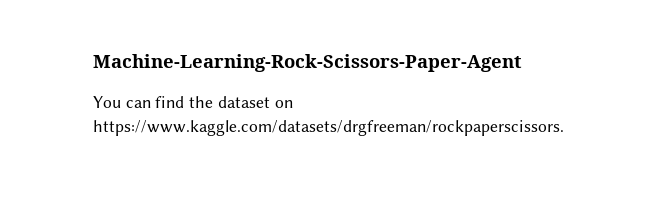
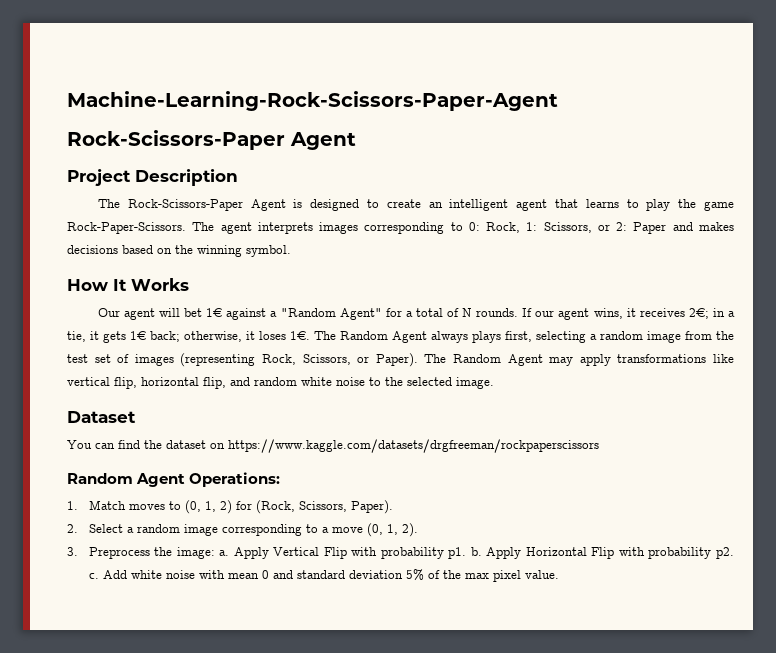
  Machine-Learning-Rock-Scissors-Paper-Agent
+ Rock-Scissors-Paper Agent
+ Project Description
+ The Rock-Scissors-Paper Agent is designed to create an intelligent agent that learns to play the game Rock-Paper-Scissors. The agent interprets images corresponding to 0: Rock, 1: Scissors, or 2: Paper and makes decisions based on the winning symbol.
+ How It Works
+ Our agent will bet 1€ against a "Random Agent" for a total of N rounds. If our agent wins, it receives 2€; in a tie, it gets 1€ back; otherwise, it loses 1€. The Random Agent always plays first, selecting a random image from the test set of images (representing Rock, Scissors, or Paper). The Random Agent may apply transformations like vertical flip, horizontal flip, and random white noise to the selected image.
+ Dataset
- You can find the dataset on https://www.kaggle.com/datasets/drgfreeman/rockpaperscissors.
+ You can find the dataset on https://www.kaggle.com/datasets/drgfreeman/rockpaperscissors
+ Random Agent Operations:
+ 1. Match moves to (0, 1, 2) for (Rock, Scissors, Paper).
+ 2. Select a random image corresponding to a move (0, 1, 2).
+ 3. Preprocess the image: a. Apply Vertical Flip with probability p1. b. Apply Horizontal Flip with probability p2. c. Add white noise with mean 0 and standard deviation 5% of the max pixel value.

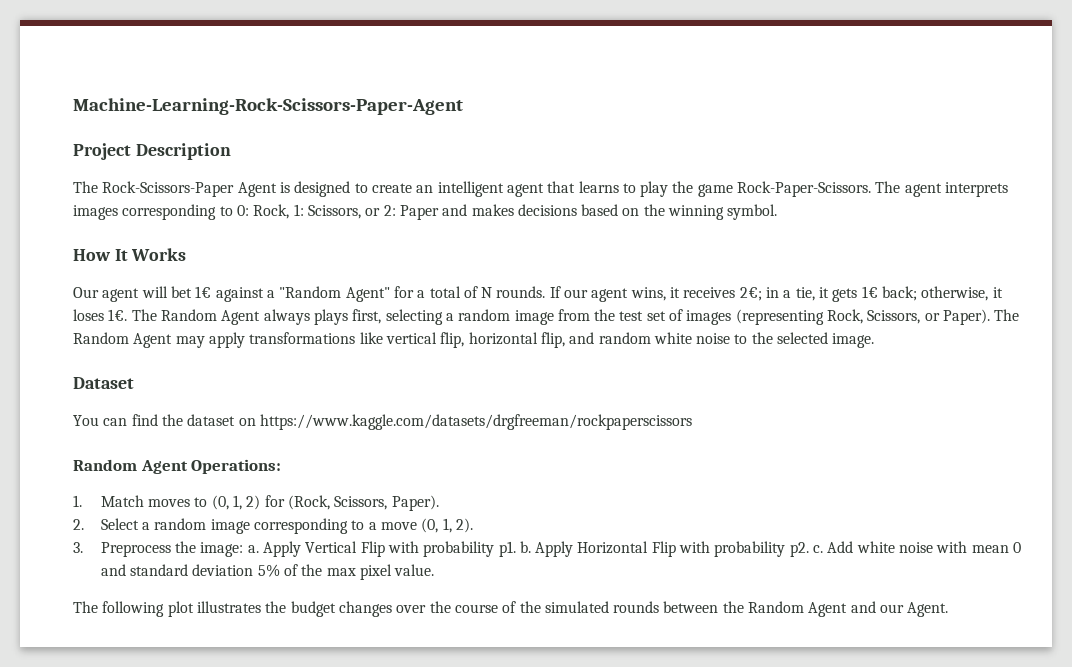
  Machine-Learning-Rock-Scissors-Paper-Agent
- Rock-Scissors-Paper Agent
+ The following plot illustrates the budget changes over the course of the simulated rounds between the Random Agent and our Agent.

